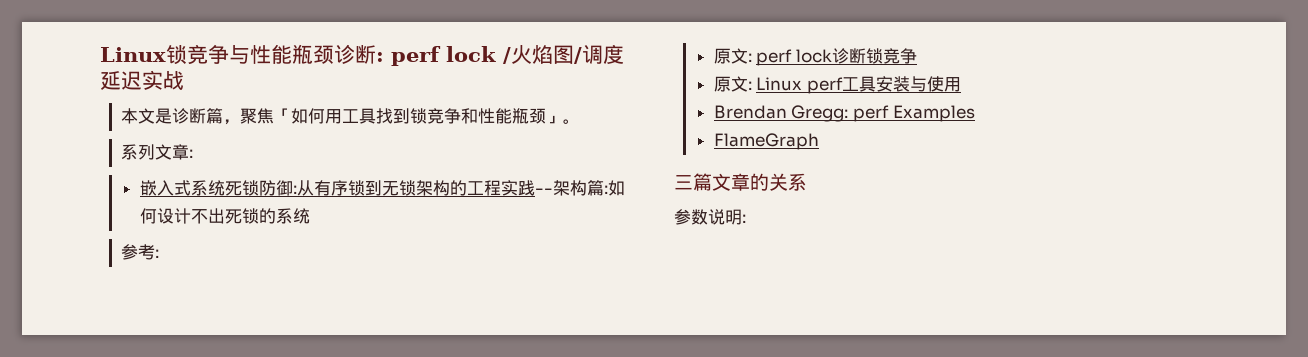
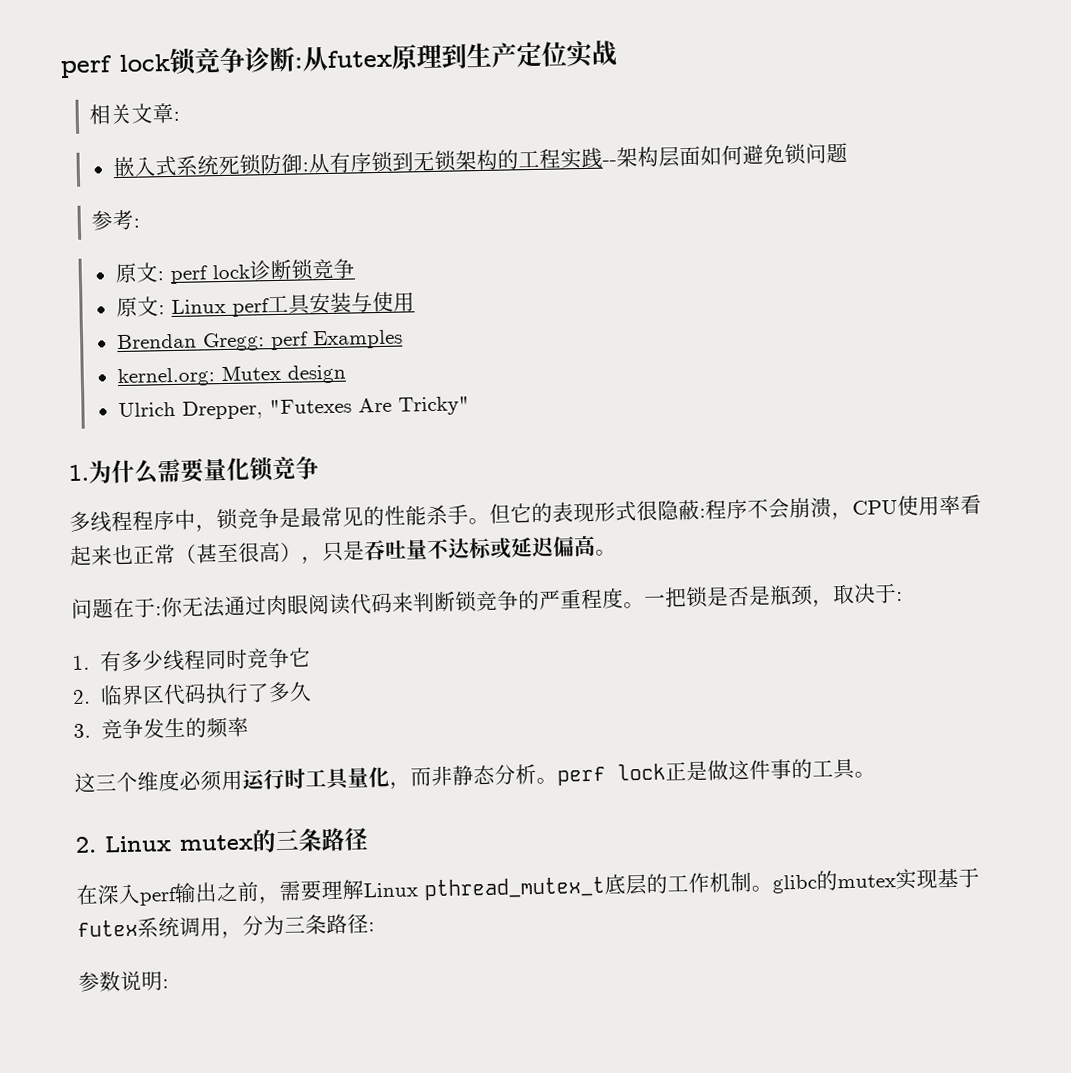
- Linux锁竞争与性能瓶颈诊断: perf lock /火焰图/调度延迟实战
- 本文是诊断篇，聚焦「如何用工具找到锁竞争和性能瓶颈」。
- 系列文章:
+ perf lock锁竞争诊断:从futex原理到生产定位实战
+ 相关文章:
- 嵌入式系统死锁防御:从有序锁到无锁架构的工程实践--架构篇:如何设计不出死锁的系统
+ 嵌入式系统死锁防御:从有序锁到无锁架构的工程实践--架构层面如何避免锁问题
- FlameGraph
- 三篇文章的关系
+ kernel.org: Mutex design
+ Ulrich Drepper, "Futexes Are Tricky"
+ 1.为什么需要量化锁竞争
+ 多线程程序中，锁竞争是最常见的性能杀手。但它的表现形式很隐蔽:程序不会崩溃，CPU使用率看起来也正常（甚至很高），只是吞吐量不达标或延迟偏高。
+ 问题在于:你无法通过肉眼阅读代码来判断锁竞争的严重程度。一把锁是否是瓶颈，取决于:
+ 1.有多少线程同时竞争它
+ 2.临界区代码执行了多久
+ 3.竞争发生的频率
+ 这三个维度必须用运行时工具量化，而非静态分析。perf lock正是做这件事的工具。
+ 2. Linux mutex的三条路径
+ 在深入perf输出之前，需要理解Linux pthread_mutex_t底层的工作机制。glibc的mutex实现基于futex系统调用，分为三条路径:

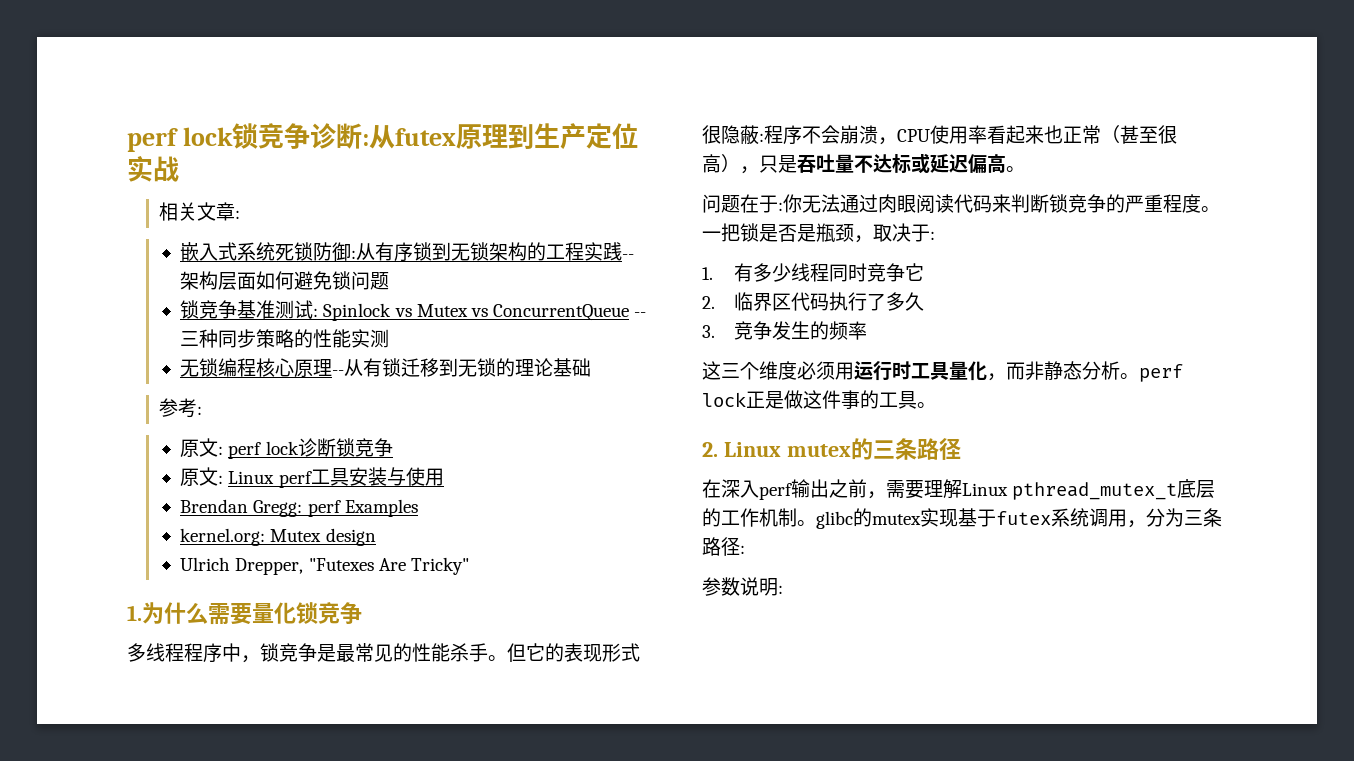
+ 锁竞争基准测试: Spinlock vs Mutex vs ConcurrentQueue --三种同步策略的性能实测
+ 无锁编程核心原理--从有锁迁移到无锁的理论基础

